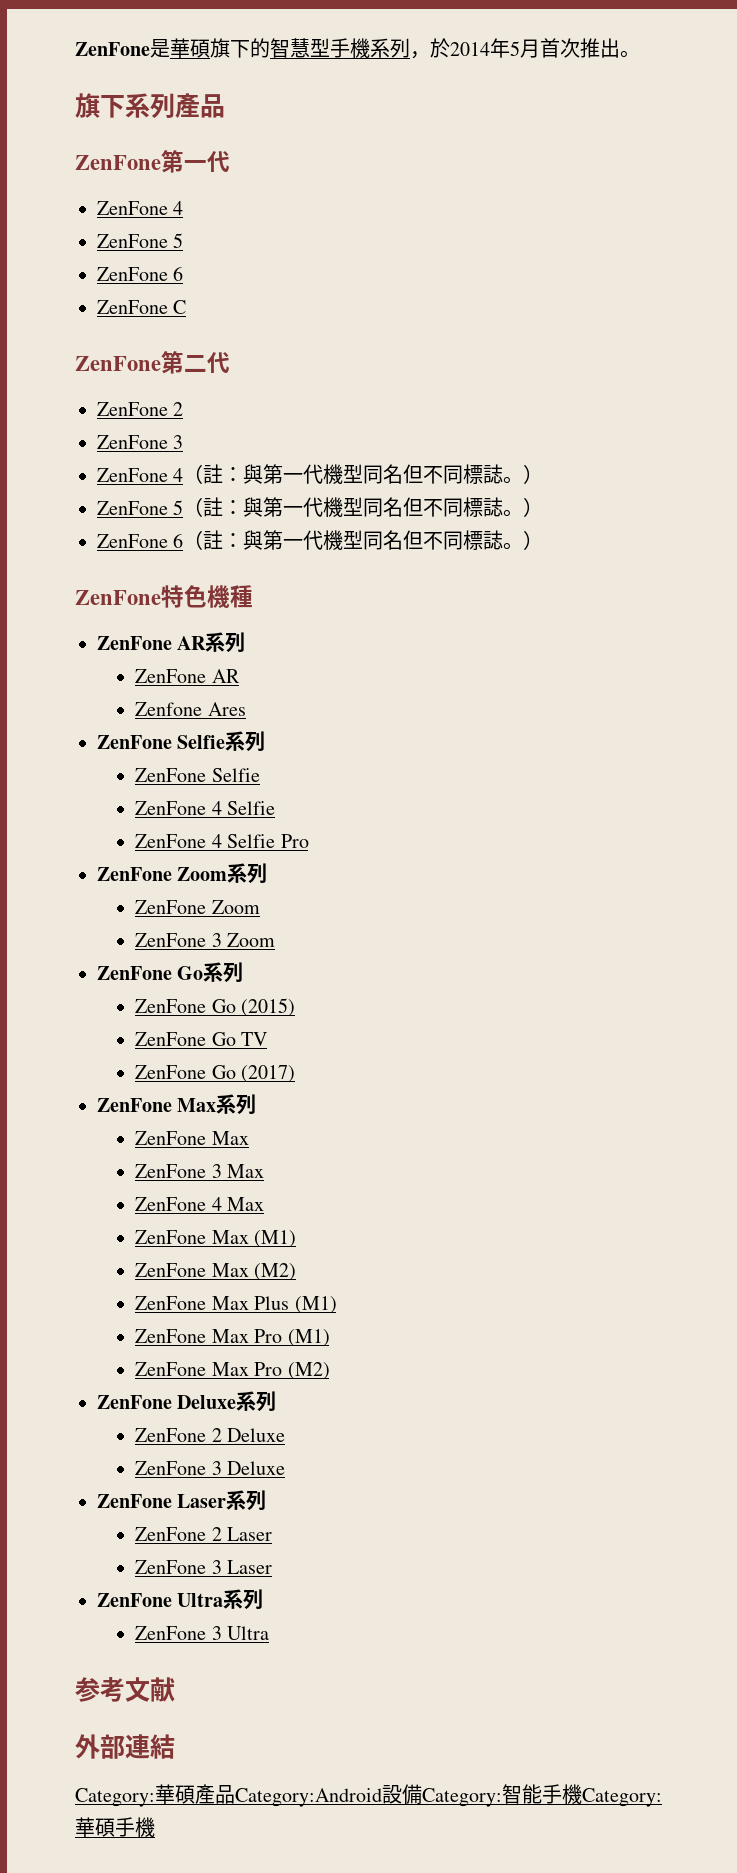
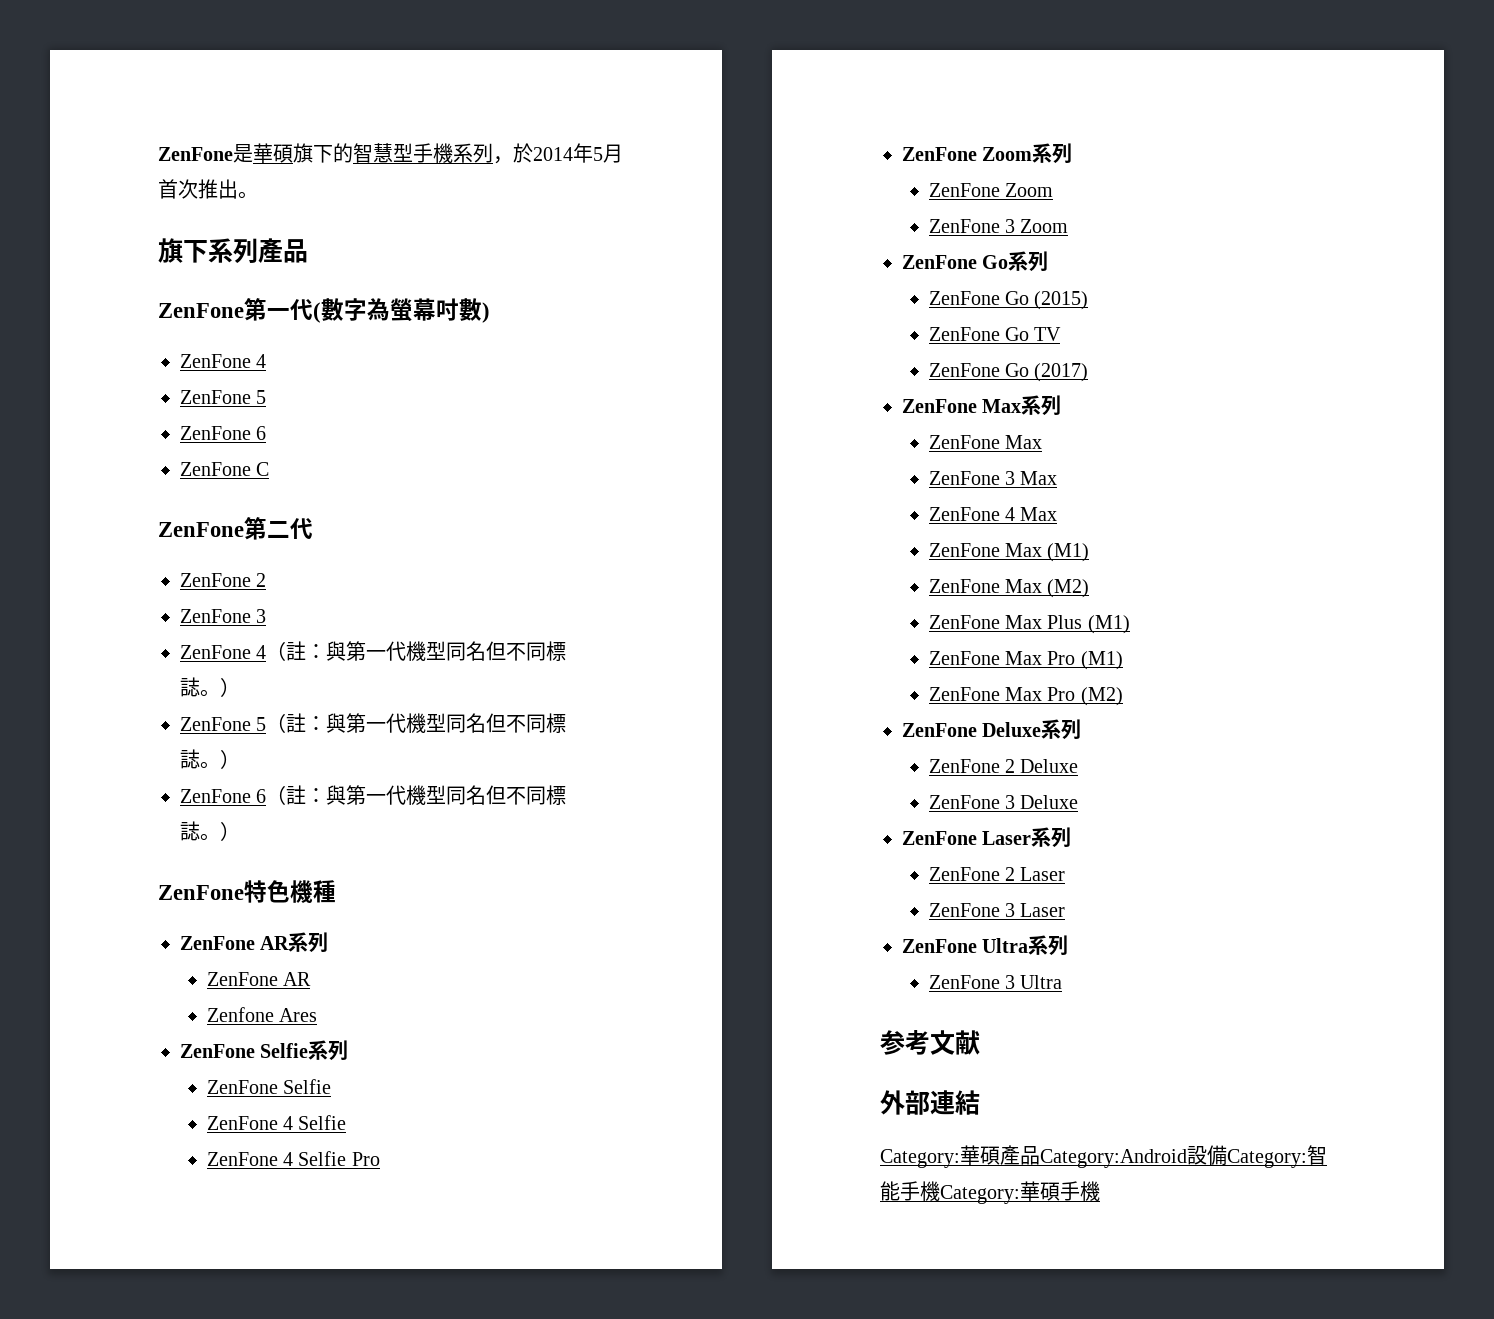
- ZenFone第一代
+ ZenFone第一代(數字為螢幕吋數)

